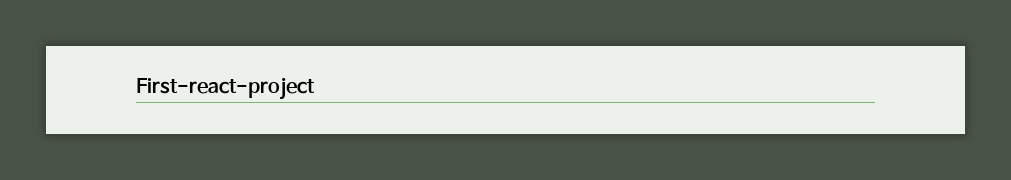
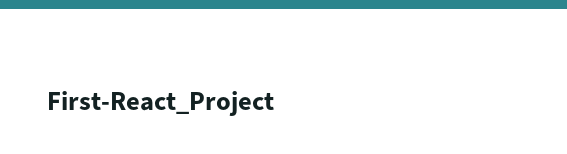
- First-react-project
+ First-React_Project

